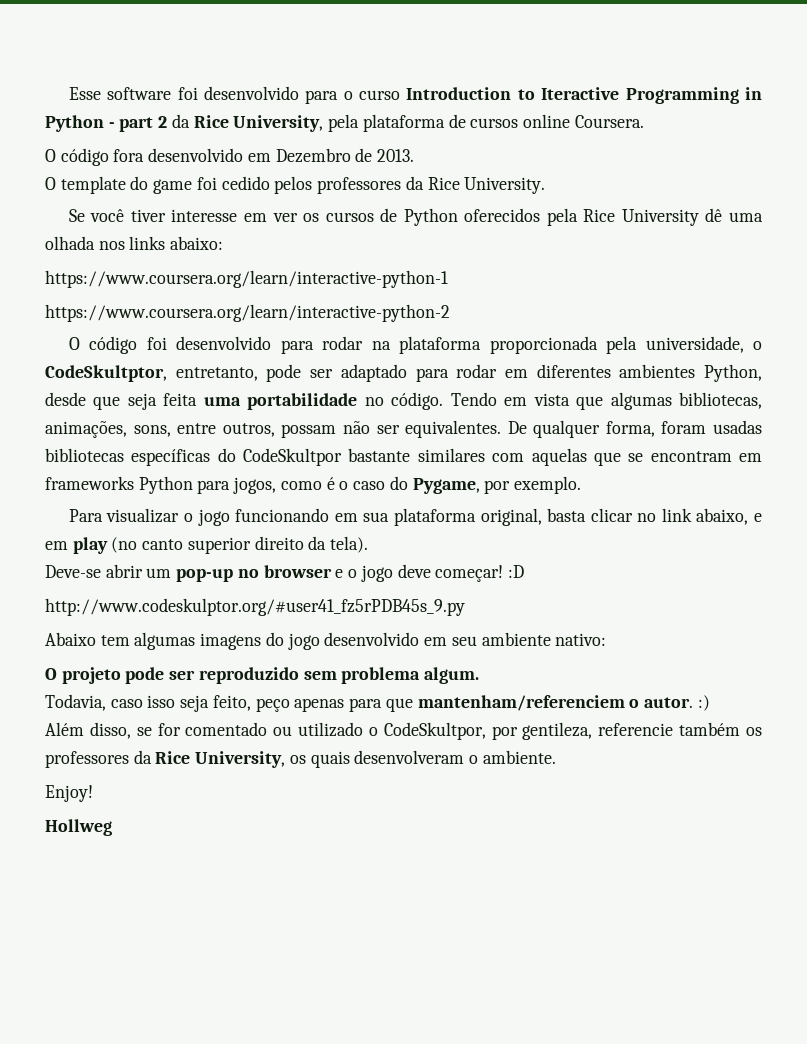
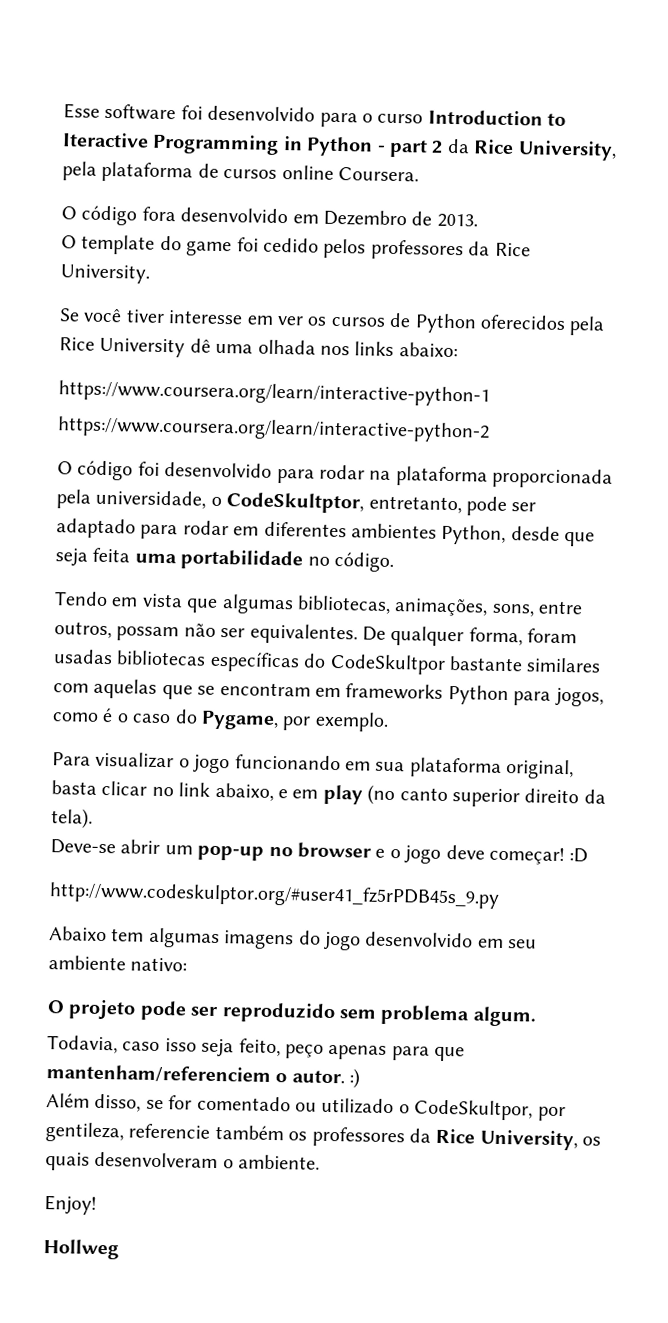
- O código foi desenvolvido para rodar na plataforma proporcionada pela universidade, o CodeSkultptor, entretanto, pode ser adaptado para rodar em diferentes ambientes Python, desde que seja feita uma portabilidade no código. Tendo em vista que algumas bibliotecas, animações, sons, entre outros, possam não ser equivalentes.
+ O código foi desenvolvido para rodar na plataforma proporcionada pela universidade, o CodeSkultptor, entretanto, pode ser adaptado para rodar em diferentes ambientes Python, desde que seja feita uma portabilidade no código.
+ Tendo em vista que algumas bibliotecas, animações, sons, entre outros, possam não ser equivalentes.

